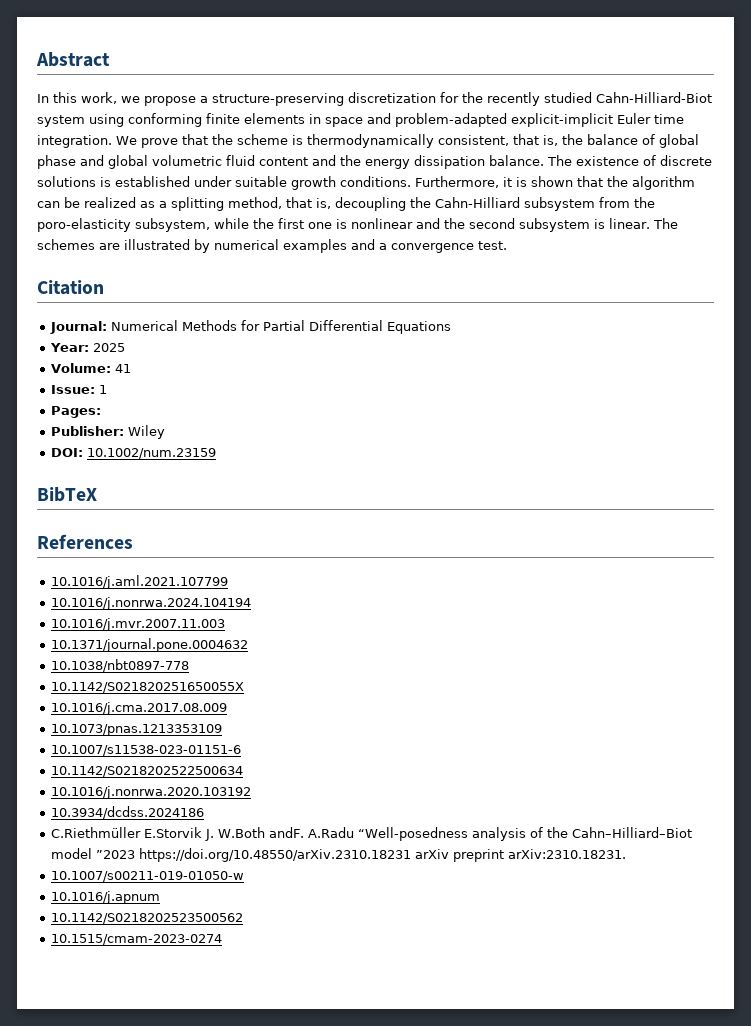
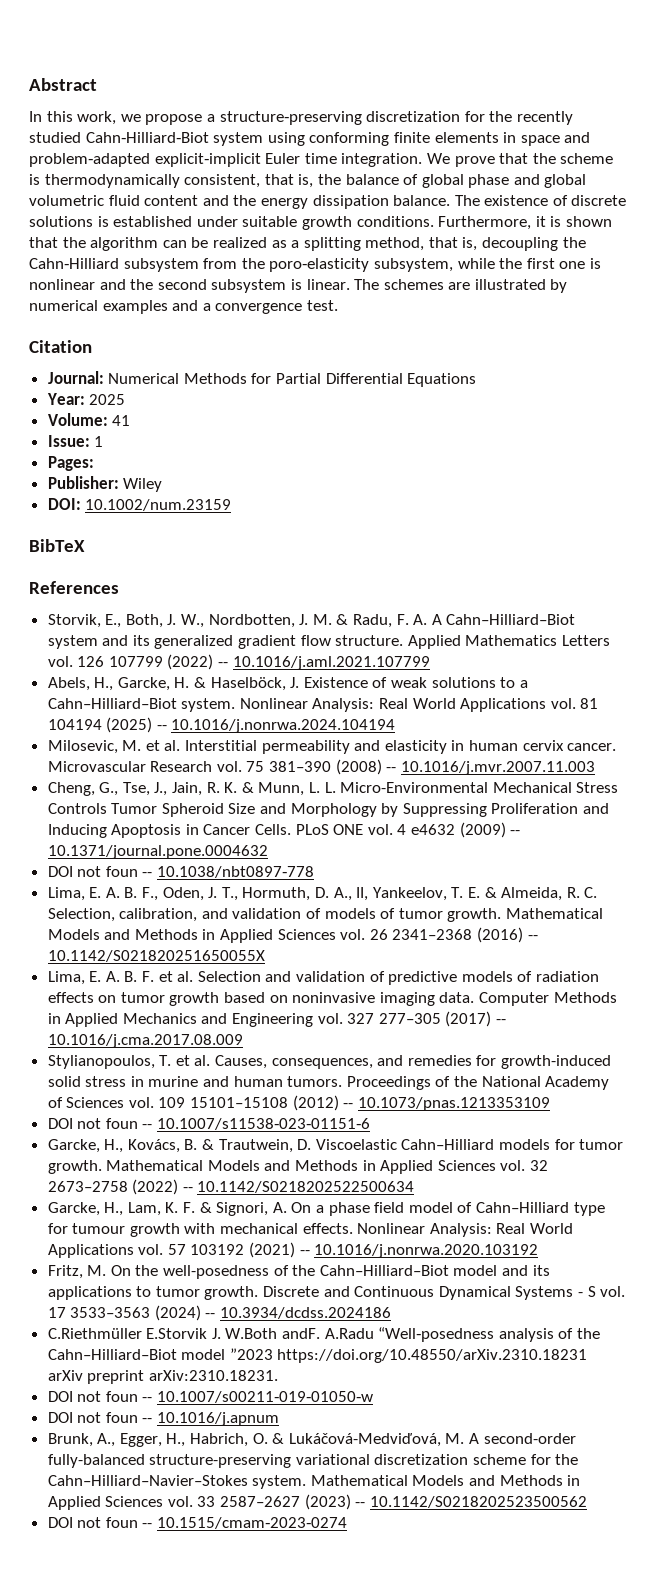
- 10.1016/j.aml.2021.107799
- 10.1016/j.nonrwa.2024.104194
- 10.1016/j.mvr.2007.11.003
- 10.1371/journal.pone.0004632
- 10.1038/nbt0897‐778
- 10.1142/S021820251650055X
- 10.1016/j.cma.2017.08.009
- 10.1073/pnas.1213353109
- 10.1007/s11538‐023‐01151‐6
- 10.1142/S0218202522500634
- 10.1016/j.nonrwa.2020.103192
- 10.3934/dcdss.2024186
+ Storvik, E., Both, J. W., Nordbotten, J. M. & Radu, F. A. A Cahn–Hilliard–Biot system and its generalized gradient flow structure. Applied Mathematics Letters vol. 126 107799 (2022) -- 10.1016/j.aml.2021.107799
+ Abels, H., Garcke, H. & Haselböck, J. Existence of weak solutions to a Cahn–Hilliard–Biot system. Nonlinear Analysis: Real World Applications vol. 81 104194 (2025) -- 10.1016/j.nonrwa.2024.104194
+ Milosevic, M. et al. Interstitial permeability and elasticity in human cervix cancer. Microvascular Research vol. 75 381–390 (2008) -- 10.1016/j.mvr.2007.11.003
+ Cheng, G., Tse, J., Jain, R. K. & Munn, L. L. Micro-Environmental Mechanical Stress Controls Tumor Spheroid Size and Morphology by Suppressing Proliferation and Inducing Apoptosis in Cancer Cells. PLoS ONE vol. 4 e4632 (2009) -- 10.1371/journal.pone.0004632
+ DOI not foun -- 10.1038/nbt0897‐778
+ Lima, E. A. B. F., Oden, J. T., Hormuth, D. A., II, Yankeelov, T. E. & Almeida, R. C. Selection, calibration, and validation of models of tumor growth. Mathematical Models and Methods in Applied Sciences vol. 26 2341–2368 (2016) -- 10.1142/S021820251650055X
+ Lima, E. A. B. F. et al. Selection and validation of predictive models of radiation effects on tumor growth based on noninvasive imaging data. Computer Methods in Applied Mechanics and Engineering vol. 327 277–305 (2017) -- 10.1016/j.cma.2017.08.009
+ Stylianopoulos, T. et al. Causes, consequences, and remedies for growth-induced solid stress in murine and human tumors. Proceedings of the National Academy of Sciences vol. 109 15101–15108 (2012) -- 10.1073/pnas.1213353109
+ DOI not foun -- 10.1007/s11538‐023‐01151‐6
+ Garcke, H., Kovács, B. & Trautwein, D. Viscoelastic Cahn–Hilliard models for tumor growth. Mathematical Models and Methods in Applied Sciences vol. 32 2673–2758 (2022) -- 10.1142/S0218202522500634
+ Garcke, H., Lam, K. F. & Signori, A. On a phase field model of Cahn–Hilliard type for tumour growth with mechanical effects. Nonlinear Analysis: Real World Applications vol. 57 103192 (2021) -- 10.1016/j.nonrwa.2020.103192
+ Fritz, M. On the well-posedness of the Cahn–Hilliard–Biot model and its applications to tumor growth. Discrete and Continuous Dynamical Systems - S vol. 17 3533–3563 (2024) -- 10.3934/dcdss.2024186
- 10.1007/s00211‐019‐01050‐w
- 10.1016/j.apnum
- 10.1142/S0218202523500562
- 10.1515/cmam‐2023‐0274
+ DOI not foun -- 10.1007/s00211‐019‐01050‐w
+ DOI not foun -- 10.1016/j.apnum
+ Brunk, A., Egger, H., Habrich, O. & Lukáčová-Medviďová, M. A second-order fully-balanced structure-preserving variational discretization scheme for the Cahn–Hilliard–Navier–Stokes system. Mathematical Models and Methods in Applied Sciences vol. 33 2587–2627 (2023) -- 10.1142/S0218202523500562
+ DOI not foun -- 10.1515/cmam‐2023‐0274

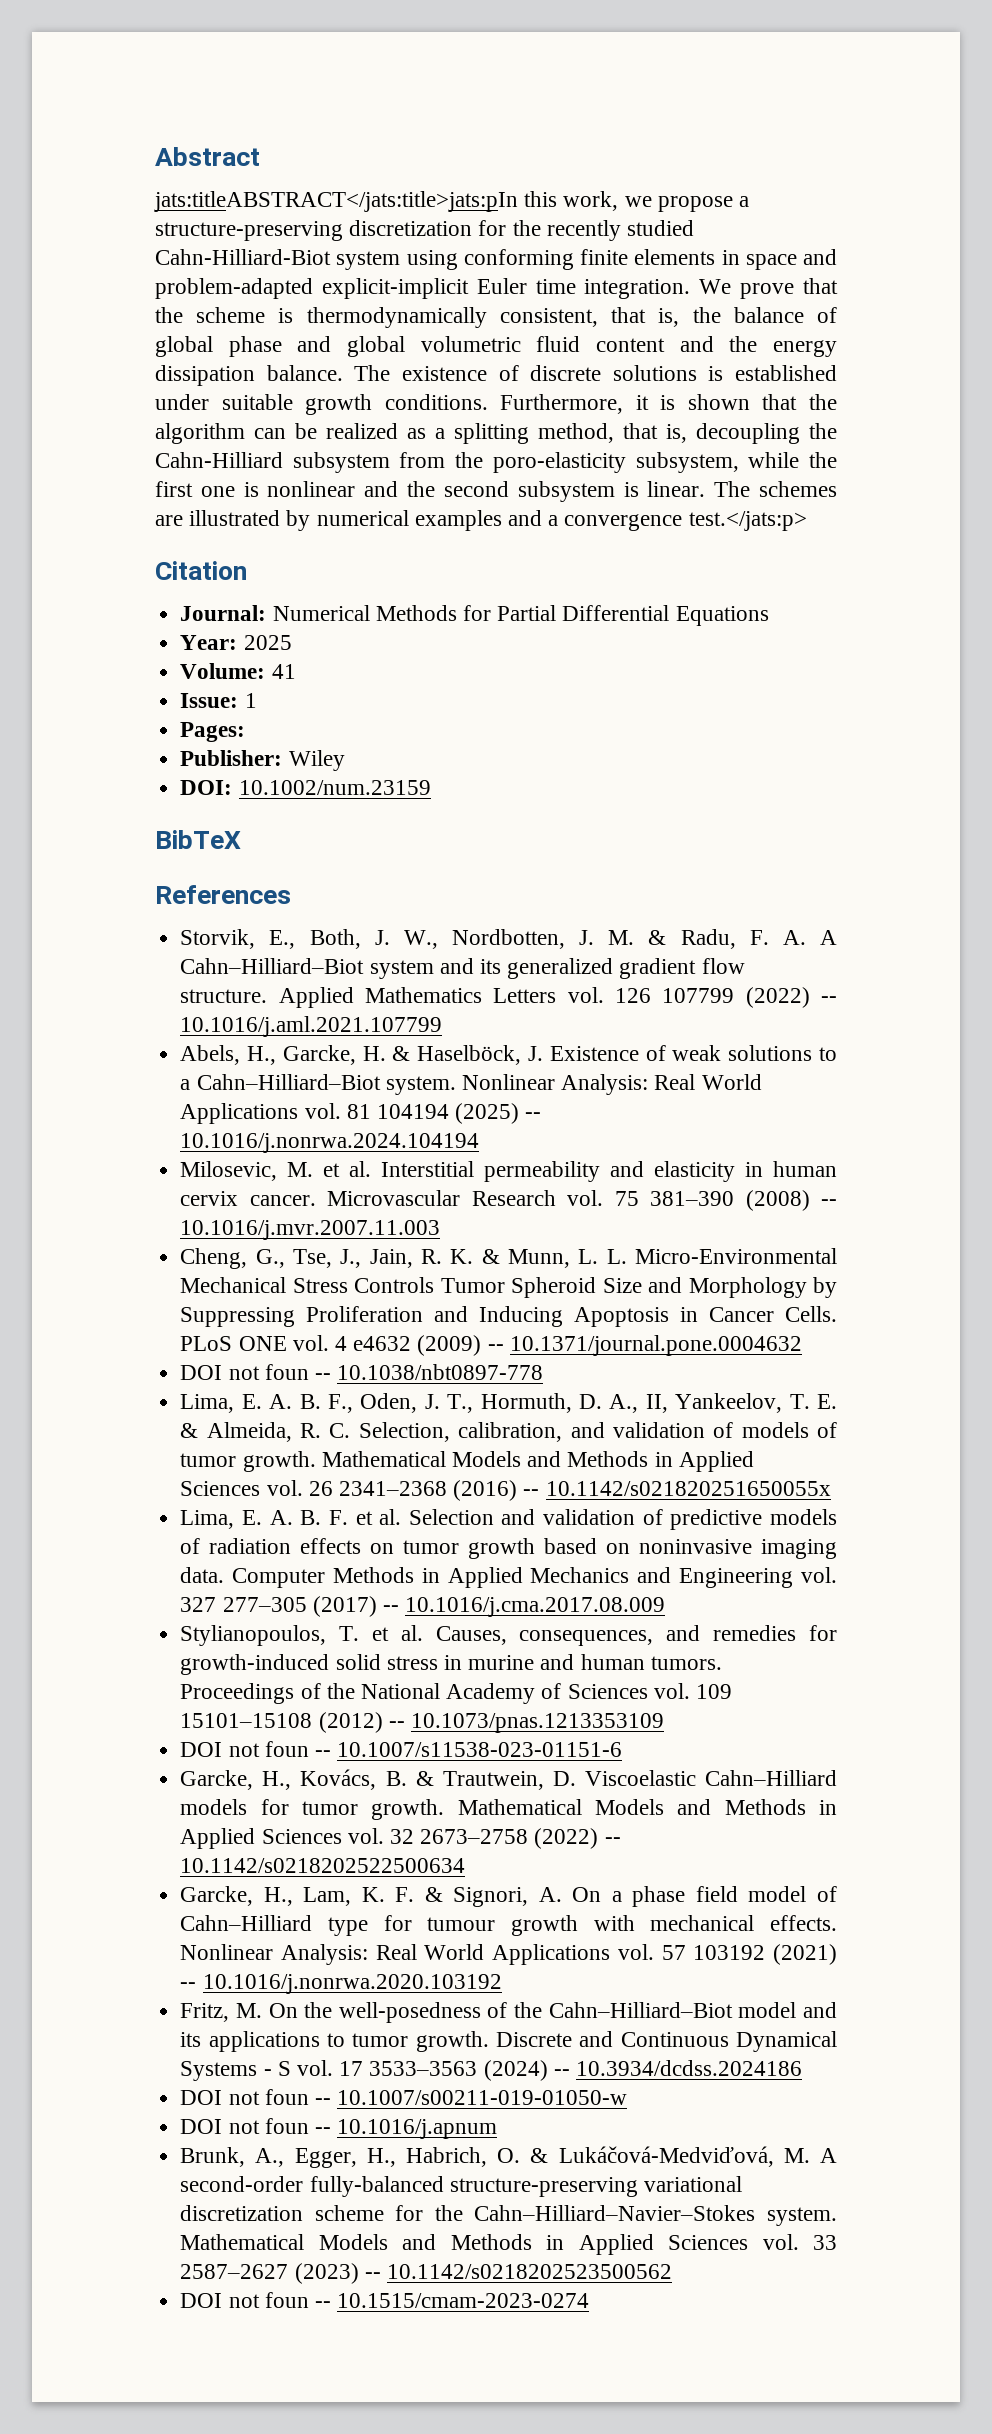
- In this work, we propose a structure‐preserving discretization for the recently studied Cahn‐Hilliard‐Biot system using conforming finite elements in space and problem‐adapted explicit‐implicit Euler time integration.
+ jats:titleABSTRACT</jats:title>jats:pIn this work, we propose a structure‐preserving discretization for the recently studied Cahn‐Hilliard‐Biot system using conforming finite elements in space and problem‐adapted explicit‐implicit Euler time integration.
- The schemes are illustrated by numerical examples and a convergence test.
+ The schemes are illustrated by numerical examples and a convergence test.</jats:p>
- Mathematical Models and Methods in Applied Sciences vol. 26 2341–2368 (2016) -- 10.1142/S021820251650055X
+ Mathematical Models and Methods in Applied Sciences vol. 26 2341–2368 (2016) -- 10.1142/s021820251650055x
- Mathematical Models and Methods in Applied Sciences vol. 32 2673–2758 (2022) -- 10.1142/S0218202522500634
+ Mathematical Models and Methods in Applied Sciences vol. 32 2673–2758 (2022) -- 10.1142/s0218202522500634
- C.Riethmüller E.Storvik J. W.Both andF. A.Radu “Well‐posedness analysis of the Cahn–Hilliard–Biot model ”2023 https://doi.org/10.48550/arXiv.2310.18231 arXiv preprint arXiv:2310.18231.
- Mathematical Models and Methods in Applied Sciences vol. 33 2587–2627 (2023) -- 10.1142/S0218202523500562
+ Mathematical Models and Methods in Applied Sciences vol. 33 2587–2627 (2023) -- 10.1142/s0218202523500562

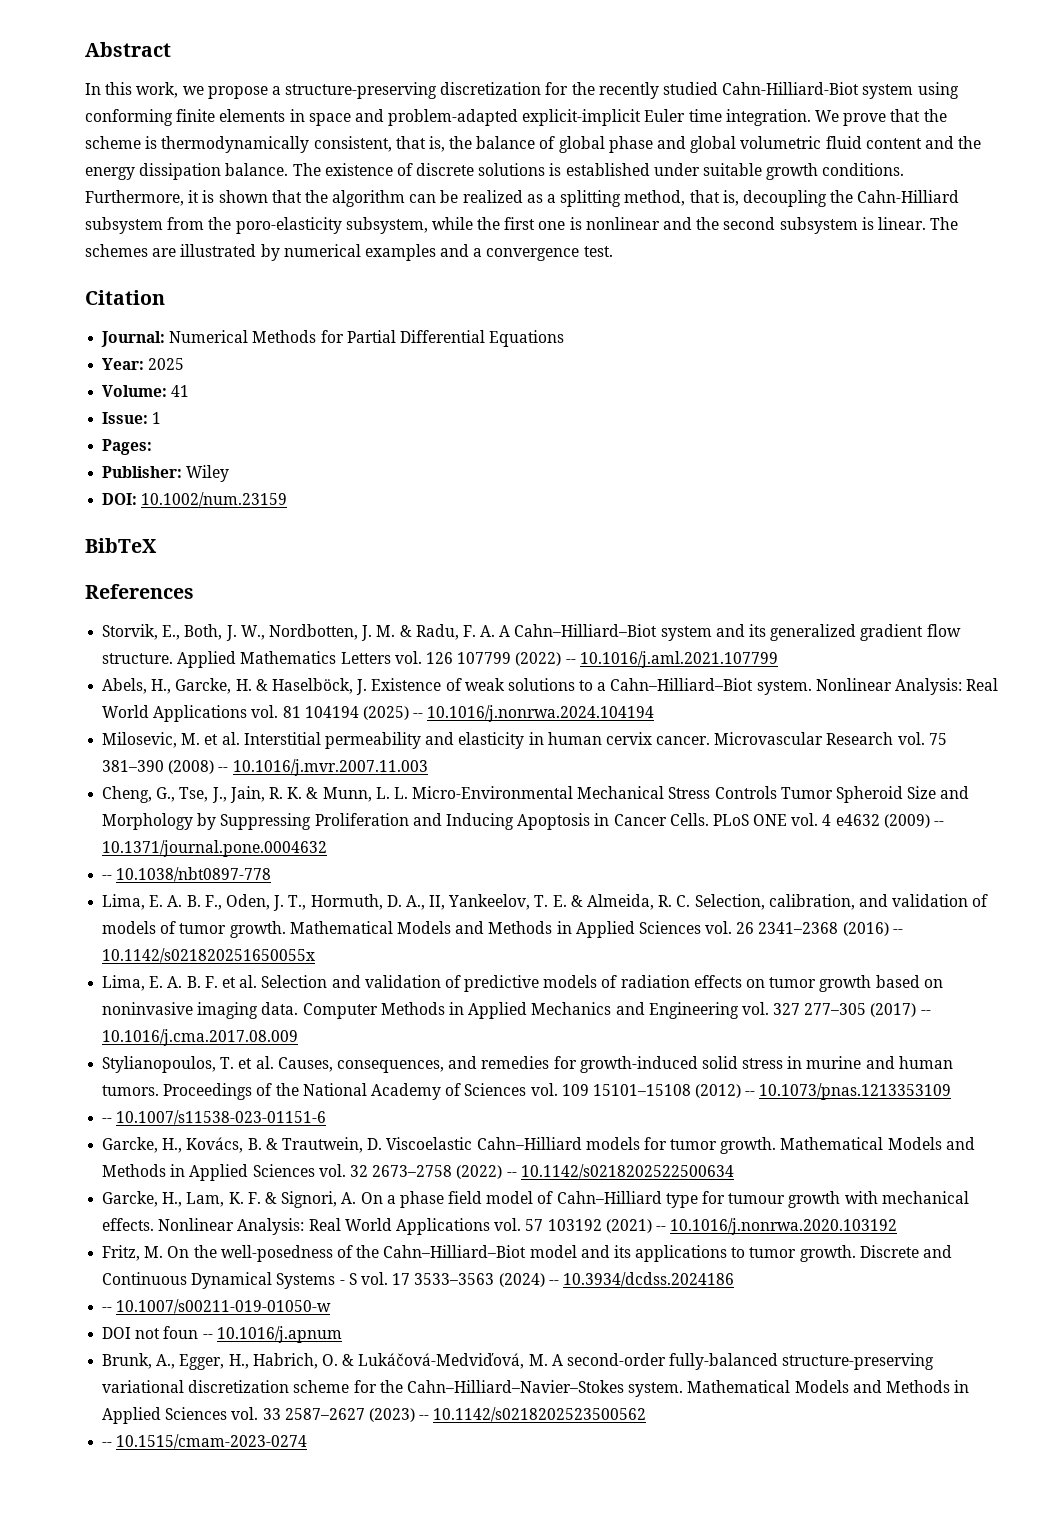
- jats:titleABSTRACT</jats:title>jats:pIn this work, we propose a structure‐preserving discretization for the recently studied Cahn‐Hilliard‐Biot system using conforming finite elements in space and problem‐adapted explicit‐implicit Euler time integration.
+ In this work, we propose a structure‐preserving discretization for the recently studied Cahn‐Hilliard‐Biot system using conforming finite elements in space and problem‐adapted explicit‐implicit Euler time integration.
- The schemes are illustrated by numerical examples and a convergence test.</jats:p>
+ The schemes are illustrated by numerical examples and a convergence test.
- DOI not foun -- 10.1038/nbt0897‐778
+ -- 10.1038/nbt0897‐778
- DOI not foun -- 10.1007/s11538‐023‐01151‐6
+ -- 10.1007/s11538‐023‐01151‐6
- DOI not foun -- 10.1007/s00211‐019‐01050‐w
+ -- 10.1007/s00211‐019‐01050‐w
- DOI not foun -- 10.1515/cmam‐2023‐0274
+ -- 10.1515/cmam‐2023‐0274

